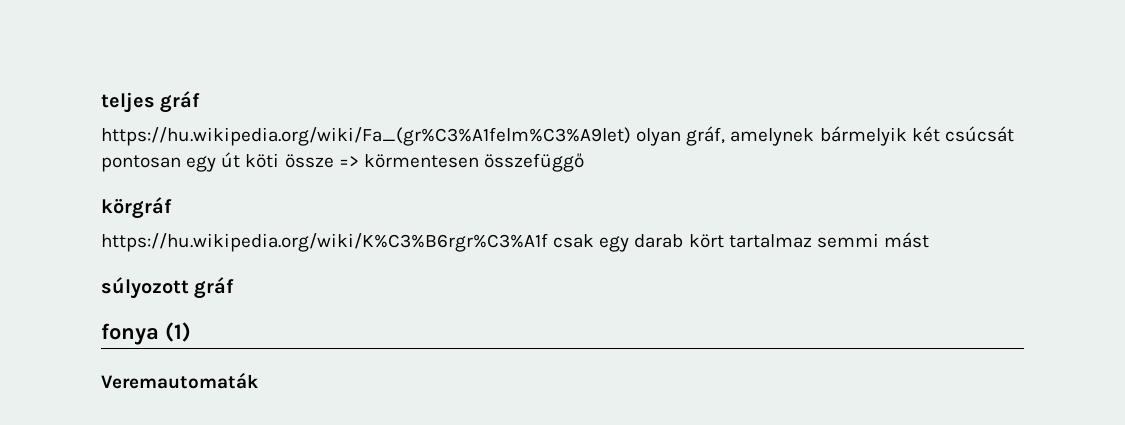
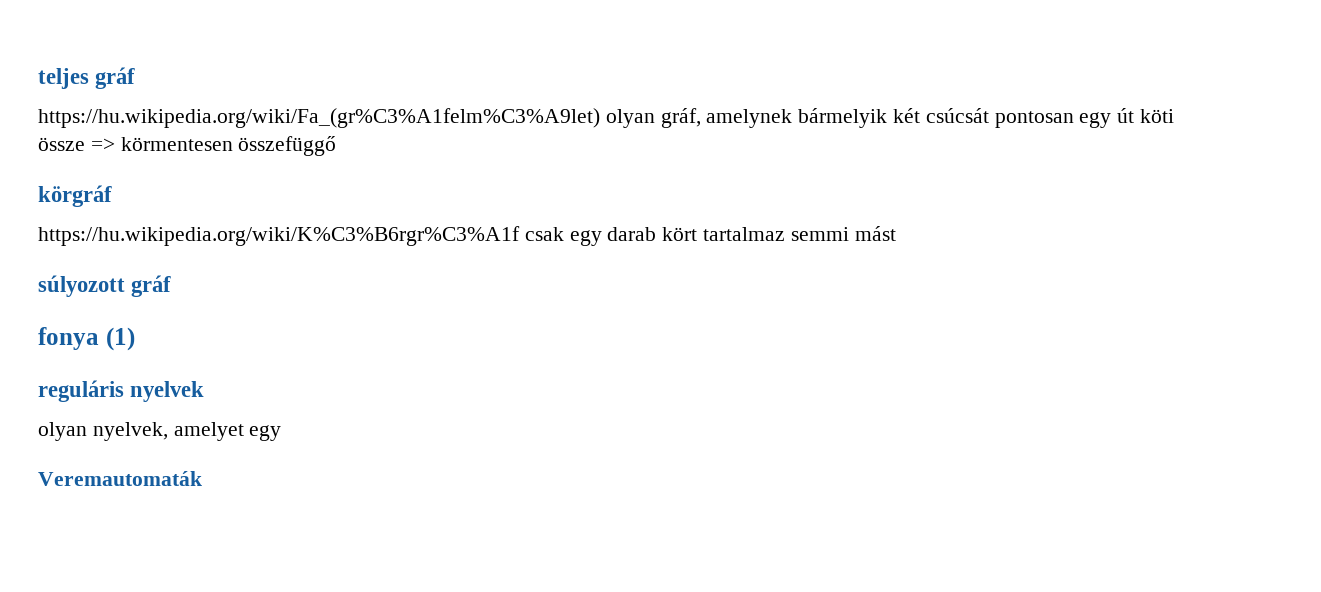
+ reguláris nyelvek
+ olyan nyelvek, amelyet egy

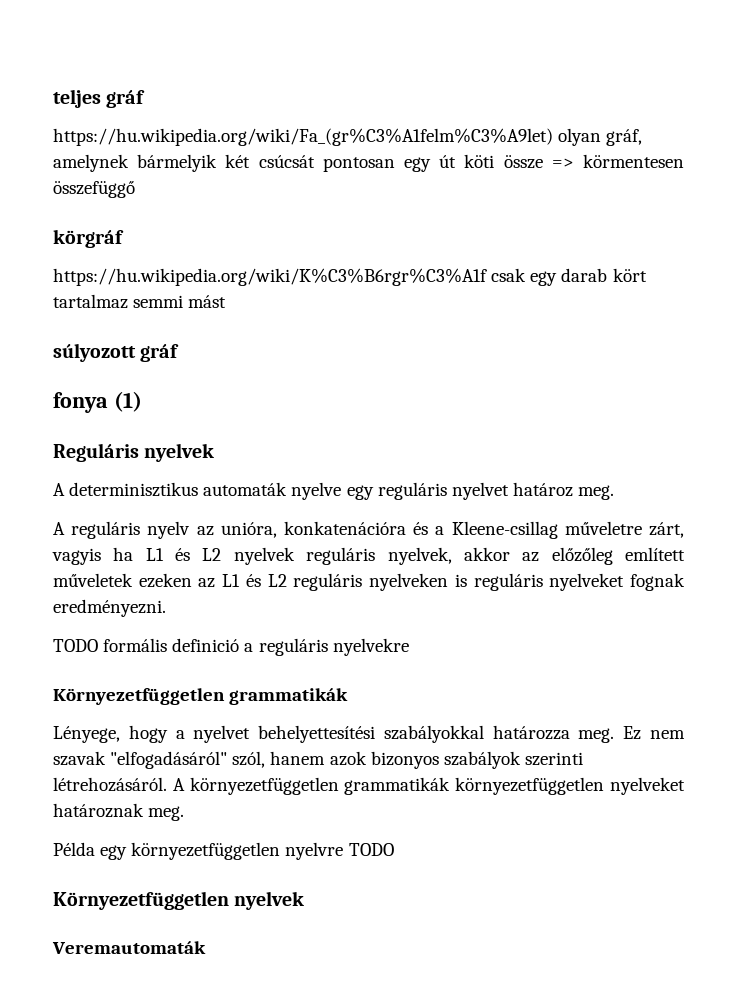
- reguláris nyelvek
- olyan nyelvek, amelyet egy
+ Reguláris nyelvek
+ A determinisztikus automaták nyelve egy reguláris nyelvet határoz meg.
+ A reguláris nyelv az unióra, konkatenációra és a Kleene-csillag műveletre zárt, vagyis ha L1 és L2 nyelvek reguláris nyelvek, akkor az előzőleg említett műveletek ezeken az L1 és L2 reguláris nyelveken is reguláris nyelveket fognak eredményezni.
+ TODO formális definició a reguláris nyelvekre
+ Környezetfüggetlen grammatikák
+ Lényege, hogy a nyelvet behelyettesítési szabályokkal határozza meg. Ez nem szavak "elfogadásáról" szól, hanem azok bizonyos szabályok szerinti létrehozásáról. A környezetfüggetlen grammatikák környezetfüggetlen nyelveket határoznak meg.
+ Példa egy környezetfüggetlen nyelvre TODO
+ Környezetfüggetlen nyelvek

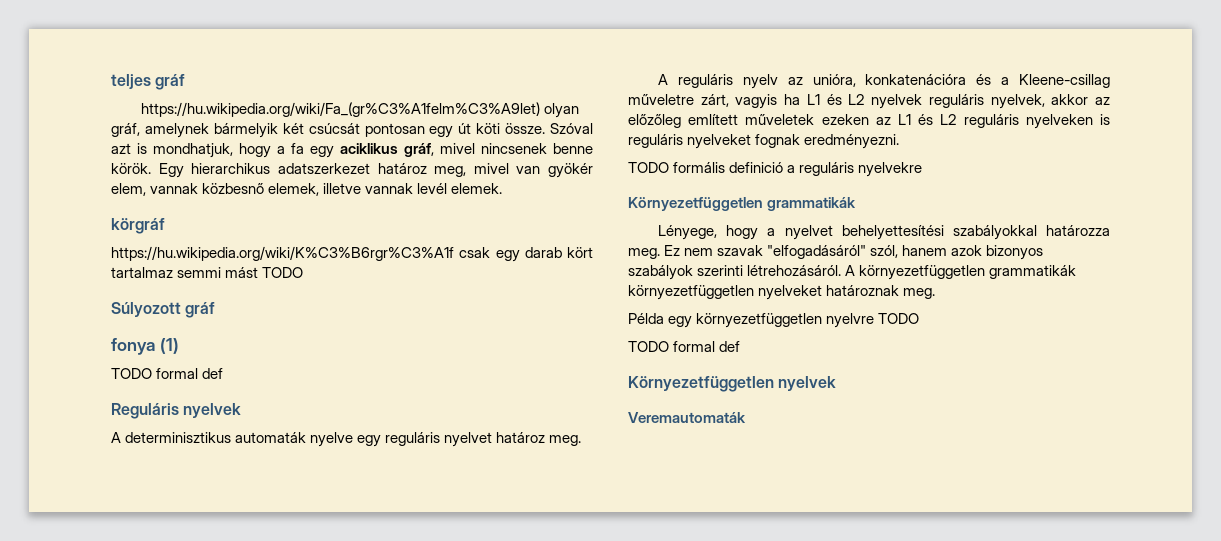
- https://hu.wikipedia.org/wiki/Fa_(gr%C3%A1felm%C3%A9let) olyan gráf, amelynek bármelyik két csúcsát pontosan egy út köti össze => körmentesen összefüggő
+ https://hu.wikipedia.org/wiki/Fa_(gr%C3%A1felm%C3%A9let) olyan gráf, amelynek bármelyik két csúcsát pontosan egy út köti össze. Szóval azt is mondhatjuk, hogy a fa egy aciklikus gráf, mivel nincsenek benne körök. Egy hierarchikus adatszerkezet határoz meg, mivel van gyökér elem, vannak közbesnő elemek, illetve vannak levél elemek.
- https://hu.wikipedia.org/wiki/K%C3%B6rgr%C3%A1f csak egy darab kört tartalmaz semmi mást
- súlyozott gráf
+ https://hu.wikipedia.org/wiki/K%C3%B6rgr%C3%A1f csak egy darab kört tartalmaz semmi mást TODO
+ Súlyozott gráf
  fonya (1)
+ TODO formal def
  Példa egy környezetfüggetlen nyelvre TODO
+ TODO formal def

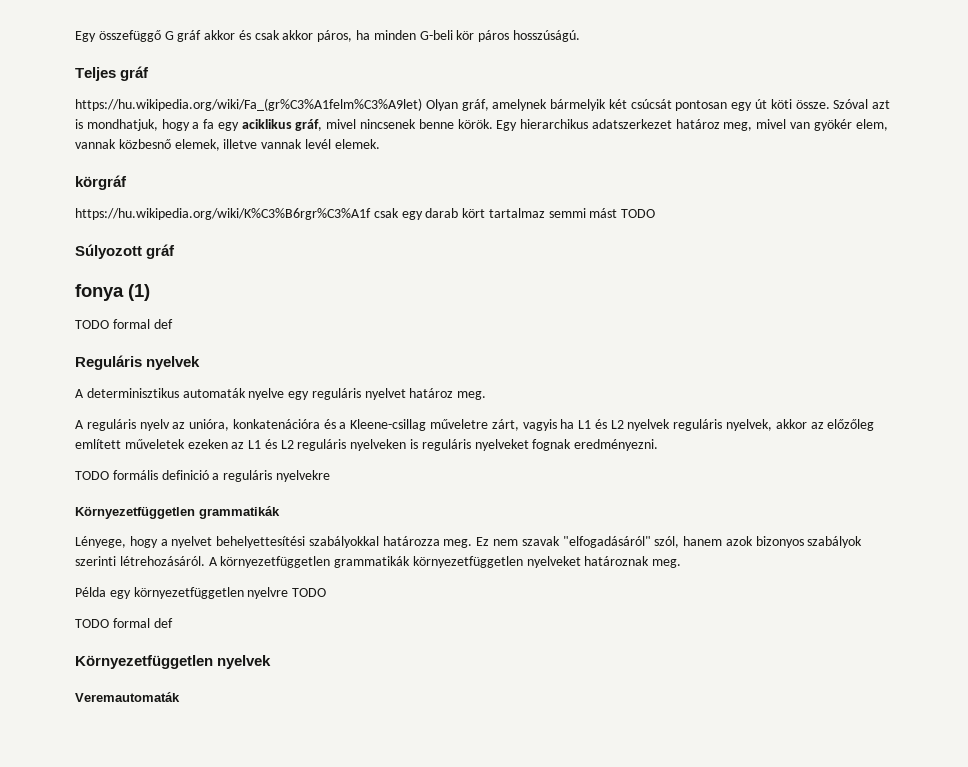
- teljes gráf
+ Egy összefüggő G gráf akkor és csak akkor páros, ha minden G-beli kör páros hosszúságú.
+ Teljes gráf
- https://hu.wikipedia.org/wiki/Fa_(gr%C3%A1felm%C3%A9let) olyan gráf, amelynek bármelyik két csúcsát pontosan egy út köti össze.
+ https://hu.wikipedia.org/wiki/Fa_(gr%C3%A1felm%C3%A9let) Olyan gráf, amelynek bármelyik két csúcsát pontosan egy út köti össze.

